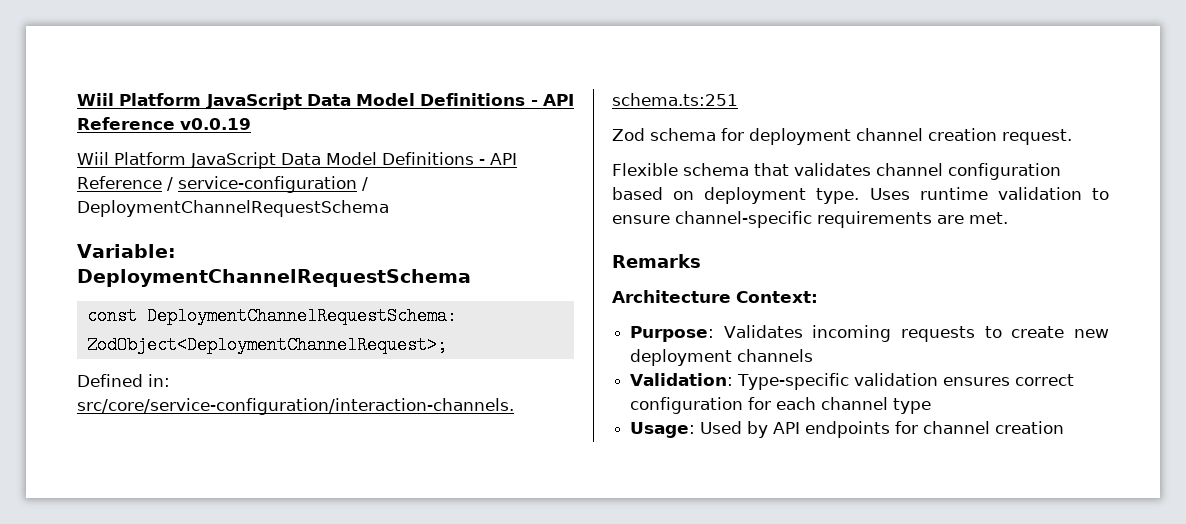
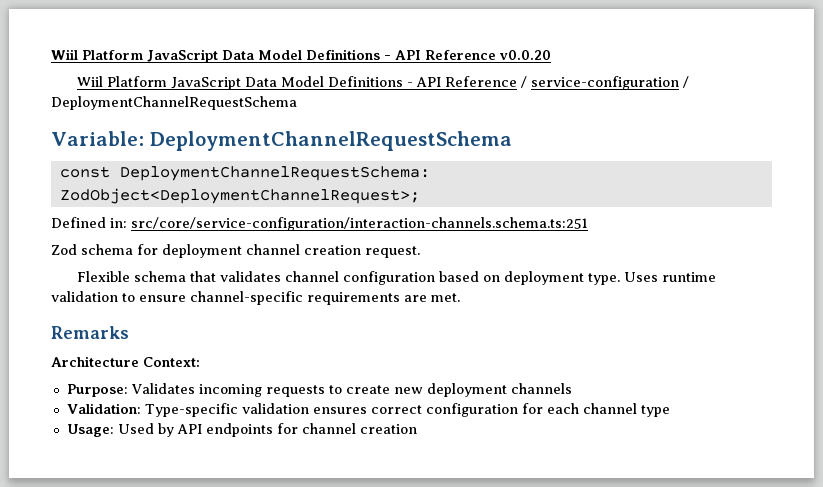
- Wiil Platform JavaScript Data Model Definitions - API Reference v0.0.19
+ Wiil Platform JavaScript Data Model Definitions - API Reference v0.0.20

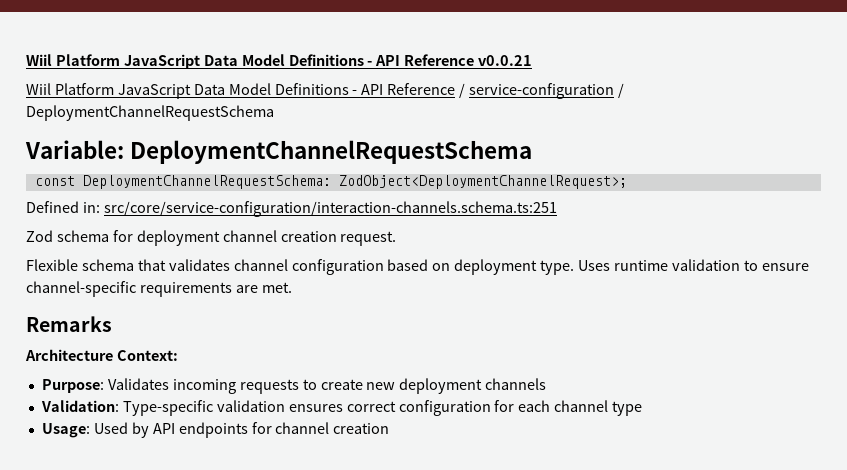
- Wiil Platform JavaScript Data Model Definitions - API Reference v0.0.20
+ Wiil Platform JavaScript Data Model Definitions - API Reference v0.0.21

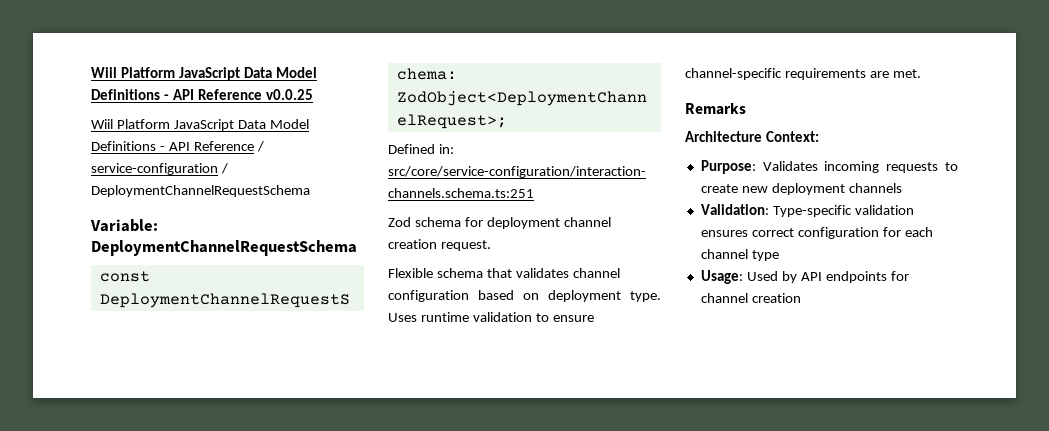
- Wiil Platform JavaScript Data Model Definitions - API Reference v0.0.21
+ Wiil Platform JavaScript Data Model Definitions - API Reference v0.0.25

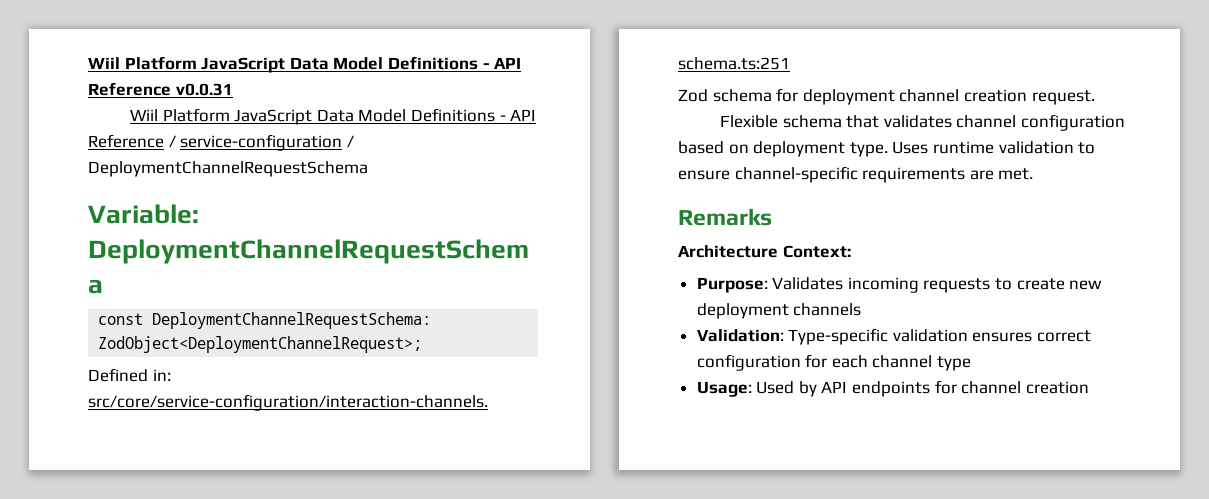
- Wiil Platform JavaScript Data Model Definitions - API Reference v0.0.25
+ Wiil Platform JavaScript Data Model Definitions - API Reference v0.0.31

